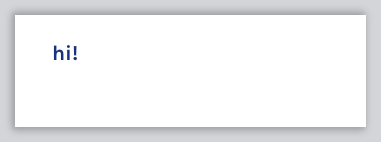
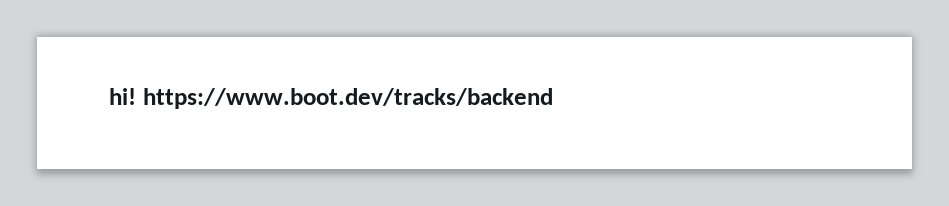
- hi!
+ hi! https://www.boot.dev/tracks/backend

